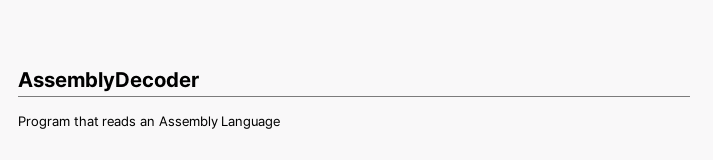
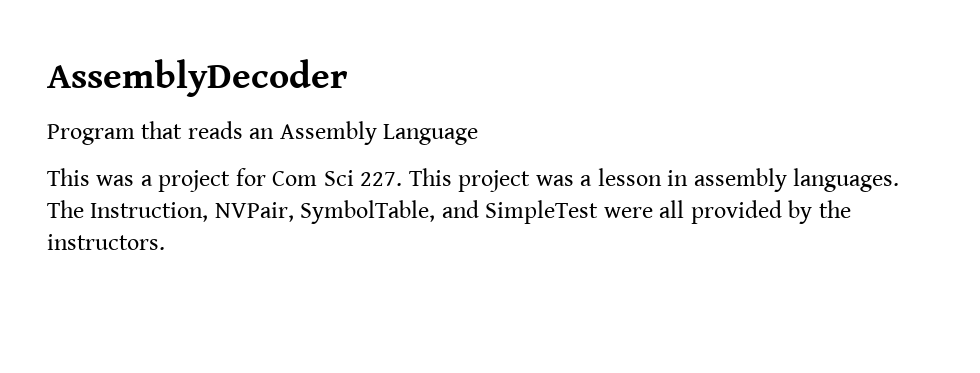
+ This was a project for Com Sci 227. This project was a lesson in assembly languages. The Instruction, NVPair, SymbolTable, and SimpleTest were all provided by the instructors.

